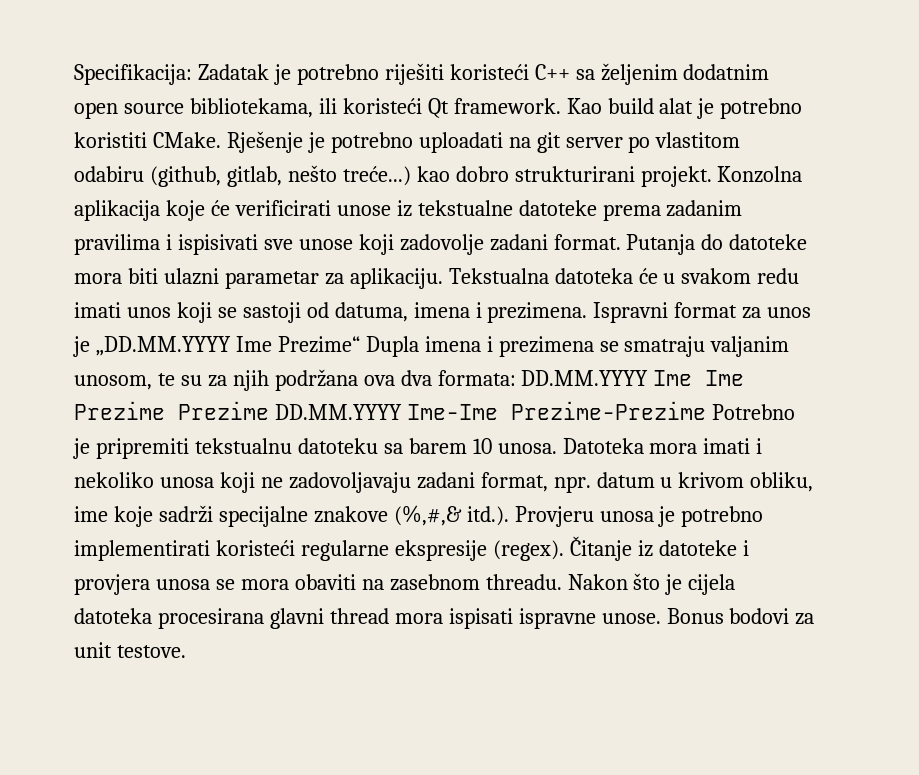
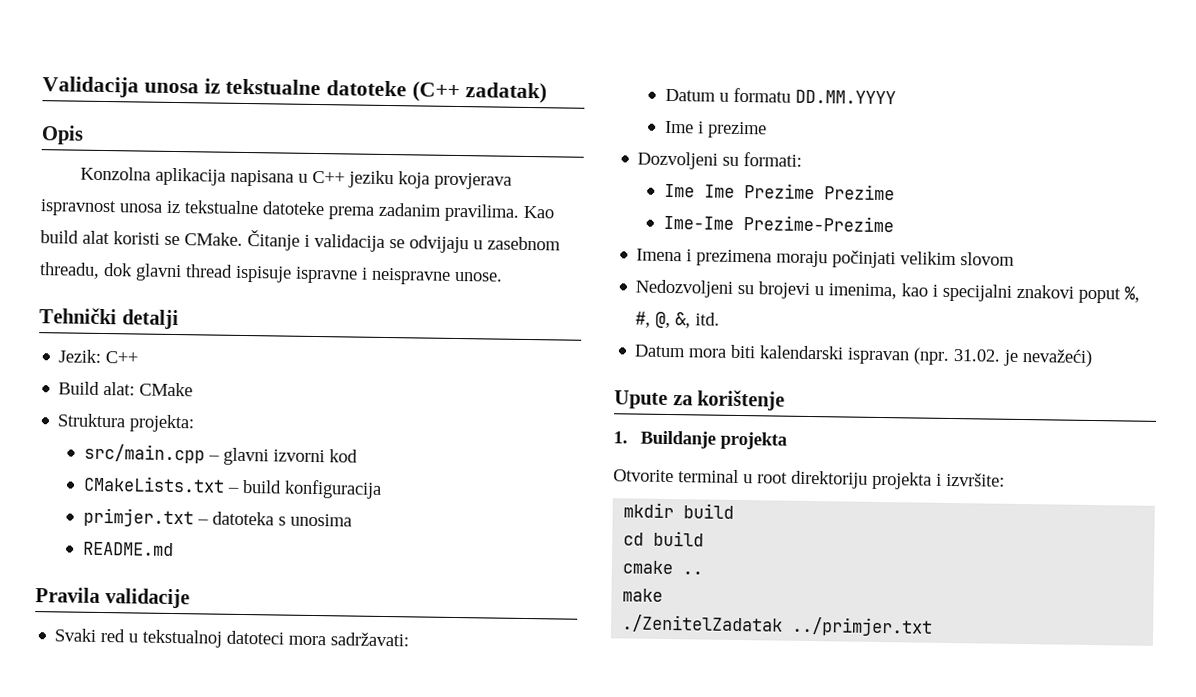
- Specifikacija: Zadatak je potrebno riješiti koristeći C++ sa željenim dodatnim open source bibliotekama, ili koristeći Qt framework. Kao build alat je potrebno koristiti CMake. Rješenje je potrebno uploadati na git server po vlastitom odabiru (github, gitlab, nešto treće...) kao dobro strukturirani projekt. Konzolna aplikacija koje će verificirati unose iz tekstualne datoteke prema zadanim pravilima i ispisivati sve unose koji zadovolje zadani format. Putanja do datoteke mora biti ulazni parametar za aplikaciju. Tekstualna datoteka će u svakom redu imati unos koji se sastoji od datuma, imena i prezimena. Ispravni format za unos je „DD.MM.YYYY Ime Prezime“ Dupla imena i prezimena se smatraju valjanim unosom, te su za njih podržana ova dva formata: DD.MM.YYYY Ime Ime Prezime Prezime DD.MM.YYYY Ime-Ime Prezime-Prezime Potrebno je pripremiti tekstualnu datoteku sa barem 10 unosa. Datoteka mora imati i nekoliko unosa koji ne zadovoljavaju zadani format, npr. datum u krivom obliku, ime koje sadrži specijalne znakove (%,#,& itd.). Provjeru unosa je potrebno implementirati koristeći regularne ekspresije (regex). Čitanje iz datoteke i provjera unosa se mora obaviti na zasebnom threadu. Nakon što je cijela datoteka procesirana glavni thread mora ispisati ispravne unose. Bonus bodovi za unit testove.
+ Validacija unosa iz tekstualne datoteke (C++ zadatak)
+ Opis
+ Konzolna aplikacija napisana u C++ jeziku koja provjerava ispravnost unosa iz tekstualne datoteke prema zadanim pravilima. Kao build alat koristi se CMake. Čitanje i validacija se odvijaju u zasebnom threadu, dok glavni thread ispisuje ispravne i neispravne unose.
+ Tehnički detalji
+ Jezik: C++
+ Build alat: CMake
+ Struktura projekta:
+ src/main.cpp – glavni izvorni kod
+ CMakeLists.txt – build konfiguracija
+ primjer.txt – datoteka s unosima
+ README.md
+ Pravila validacije
+ Svaki red u tekstualnoj datoteci mora sadržavati:
+ Datum u formatu DD.MM.YYYY
+ Ime i prezime
+ Dozvoljeni su formati:
+ Ime Ime Prezime Prezime
+ Ime-Ime Prezime-Prezime
+ Imena i prezimena moraju počinjati velikim slovom
+ Nedozvoljeni su brojevi u imenima, kao i specijalni znakovi poput %, #, @, &, itd.
+ Datum mora biti kalendarski ispravan (npr. 31.02. je nevažeći)
+ Upute za korištenje
+ 1. Buildanje projekta
+ Otvorite terminal u root direktoriju projekta i izvršite:
+ mkdir build
+ cd build
+ cmake ..
+ make
+ ./ZenitelZadatak ../primjer.txt

